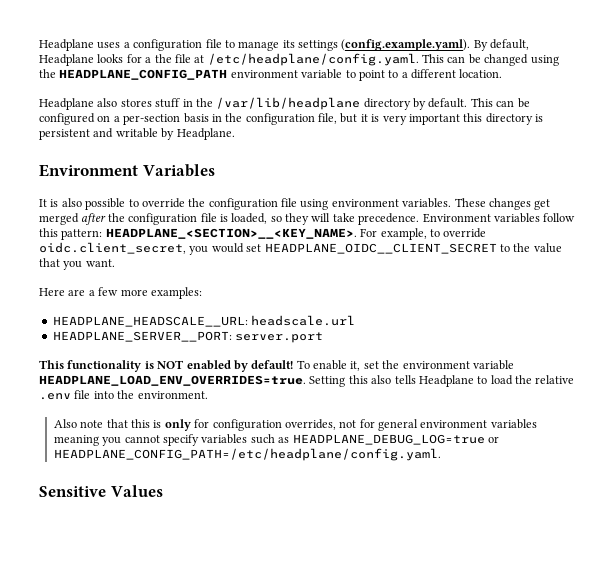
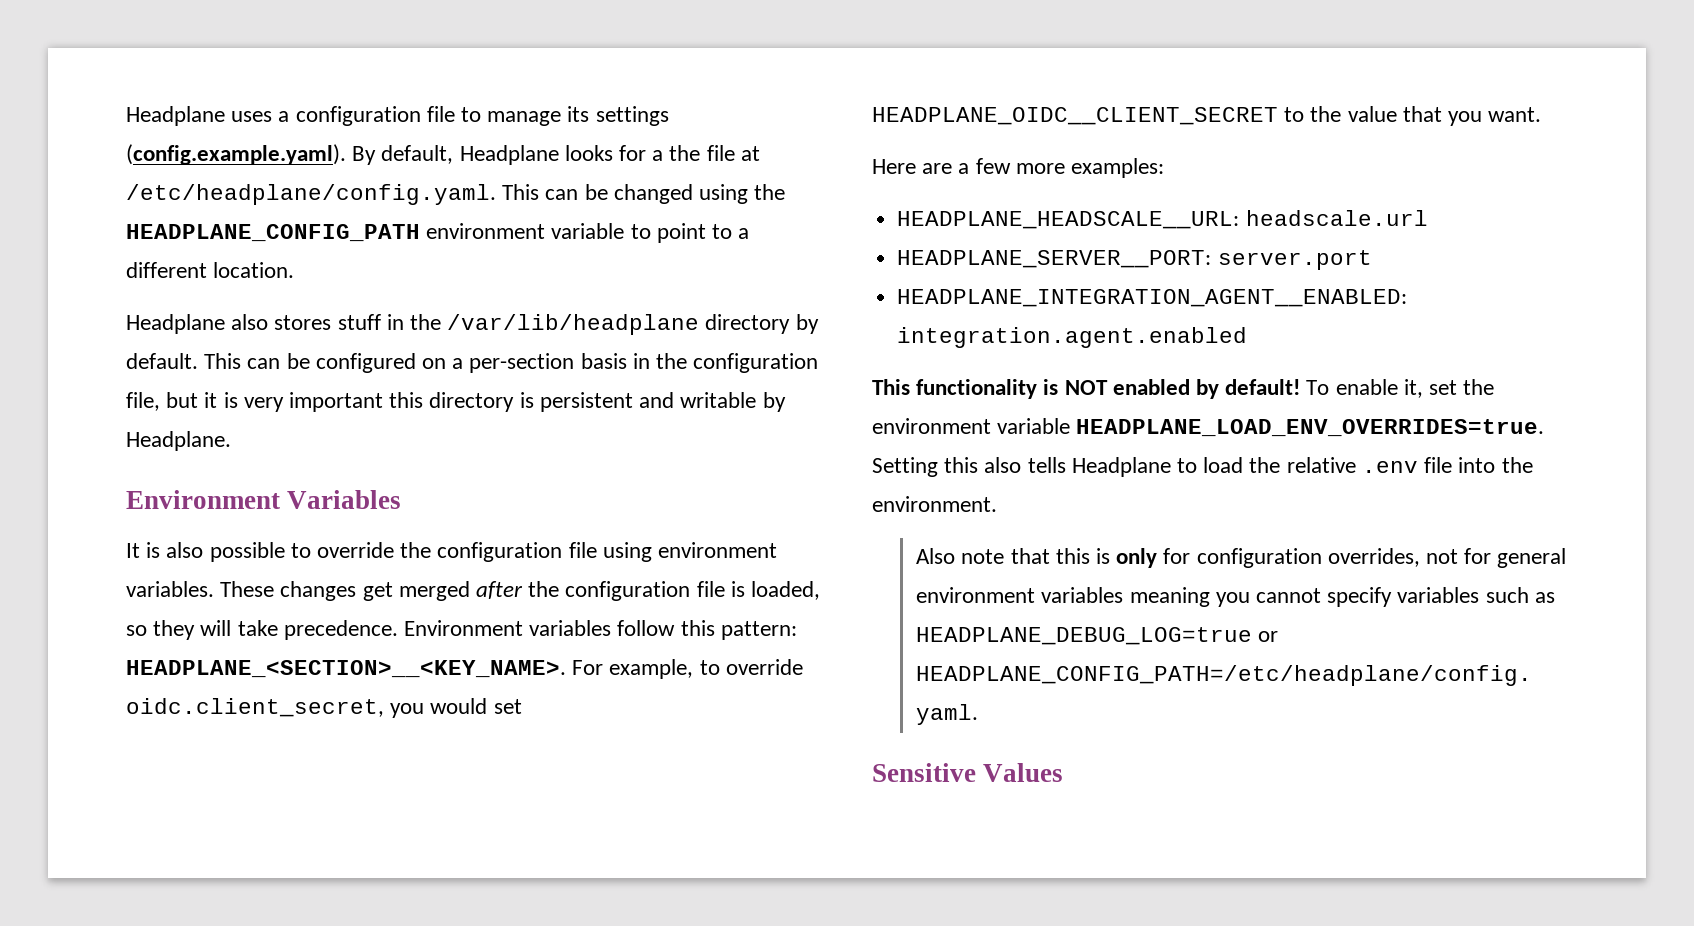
+ HEADPLANE_INTEGRATION_AGENT__ENABLED: integration.agent.enabled

